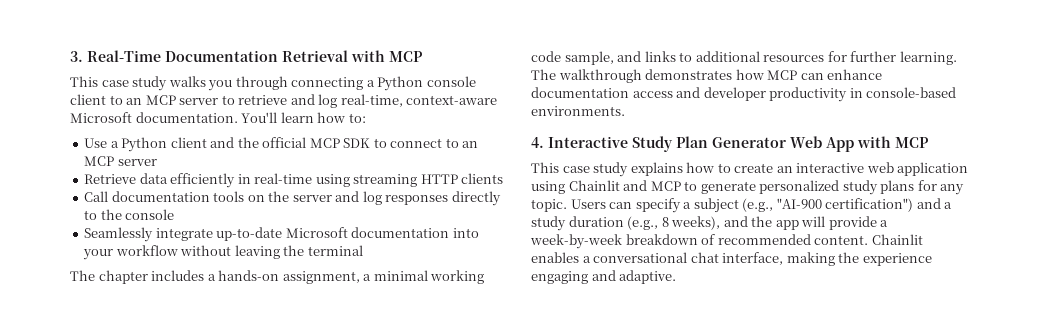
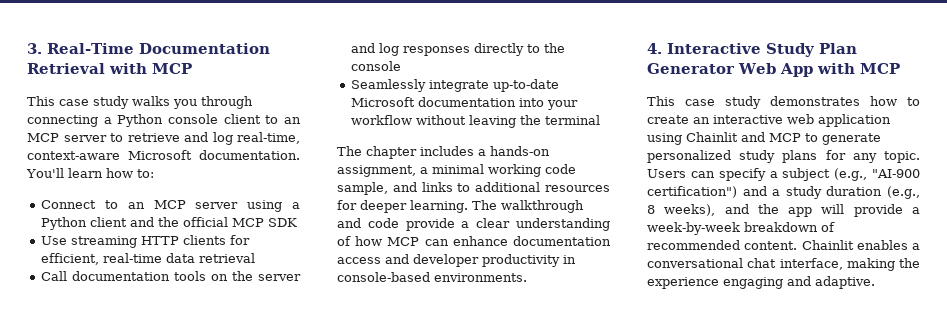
- Use a Python client and the official MCP SDK to connect to an MCP server
- Retrieve data efficiently in real-time using streaming HTTP clients
+ Connect to an MCP server using a Python client and the official MCP SDK
+ Use streaming HTTP clients for efficient, real-time data retrieval
- The chapter includes a hands-on assignment, a minimal working code sample, and links to additional resources for further learning.
+ The chapter includes a hands-on assignment, a minimal working code sample, and links to additional resources for deeper learning.
- The walkthrough demonstrates how MCP can enhance documentation access and developer productivity in console-based environments.
+ The walkthrough and code provide a clear understanding of how MCP can enhance documentation access and developer productivity in console-based environments.
- This case study explains how to create an interactive web application using Chainlit and MCP to generate personalized study plans for any topic.
+ This case study demonstrates how to create an interactive web application using Chainlit and MCP to generate personalized study plans for any topic.

